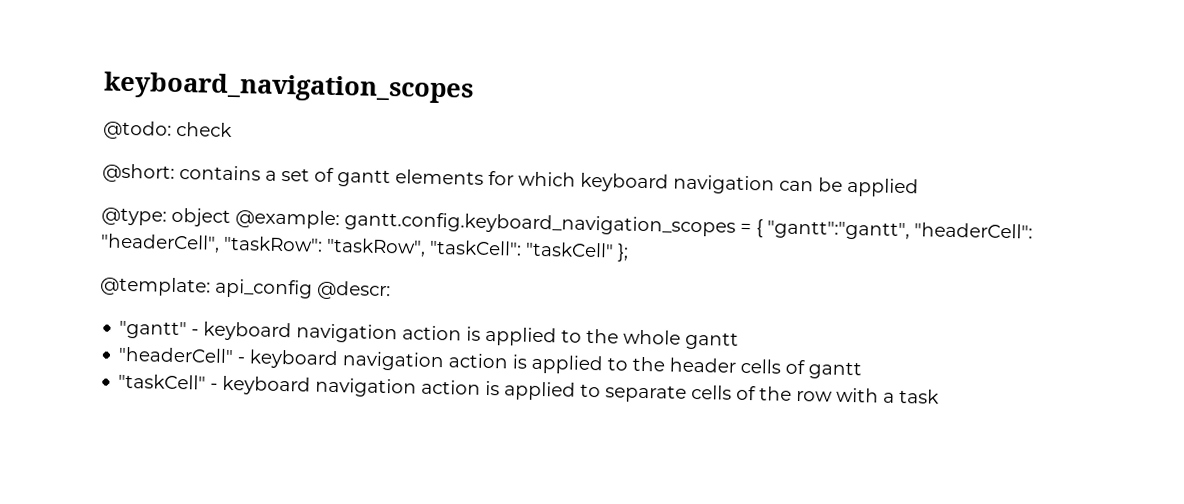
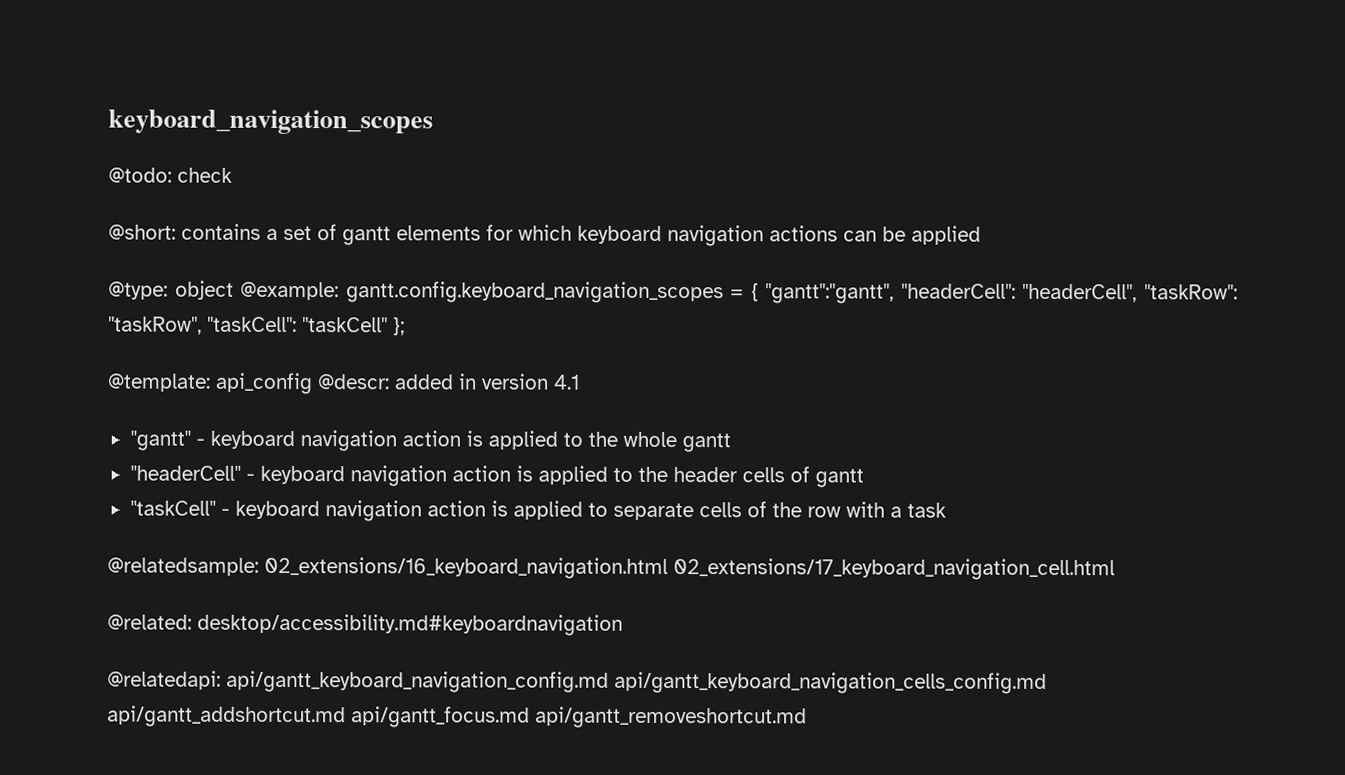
- @short: contains a set of gantt elements for which keyboard navigation can be applied
+ @short: contains a set of gantt elements for which keyboard navigation actions can be applied
- @template: api_config @descr:
+ @template: api_config @descr: added in version 4.1
+ @relatedsample: 02_extensions/16_keyboard_navigation.html 02_extensions/17_keyboard_navigation_cell.html
+ @related: desktop/accessibility.md#keyboardnavigation
+ @relatedapi: api/gantt_keyboard_navigation_config.md api/gantt_keyboard_navigation_cells_config.md api/gantt_addshortcut.md api/gantt_focus.md api/gantt_removeshortcut.md

